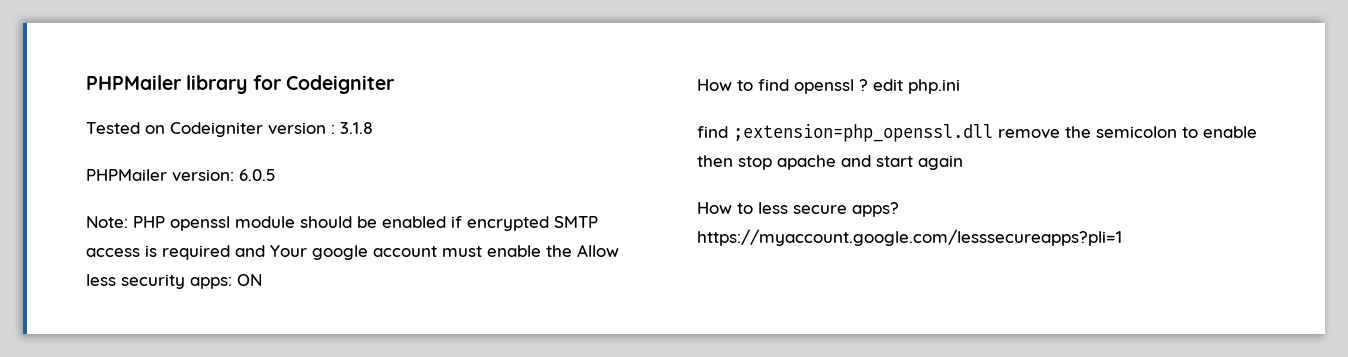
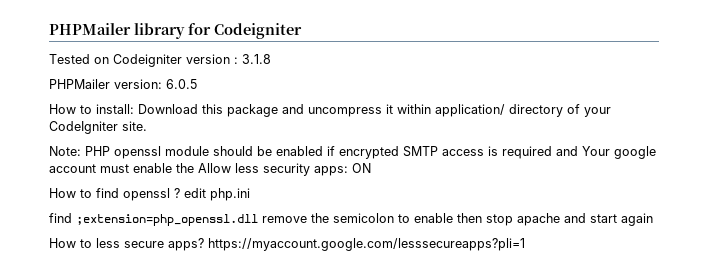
+ How to install: Download this package and uncompress it within application/ directory of your CodeIgniter site.

